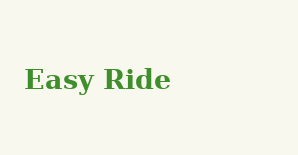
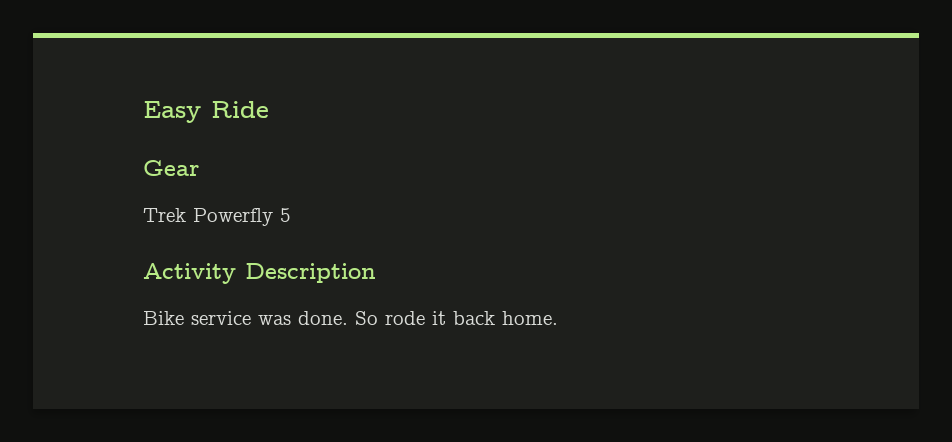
+ Gear
+ Trek Powerfly 5
+ Activity Description
+ Bike service was done. So rode it back home.

